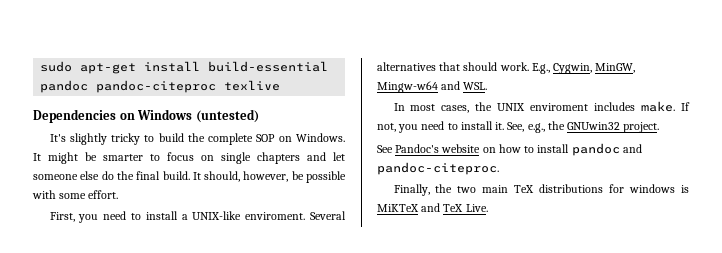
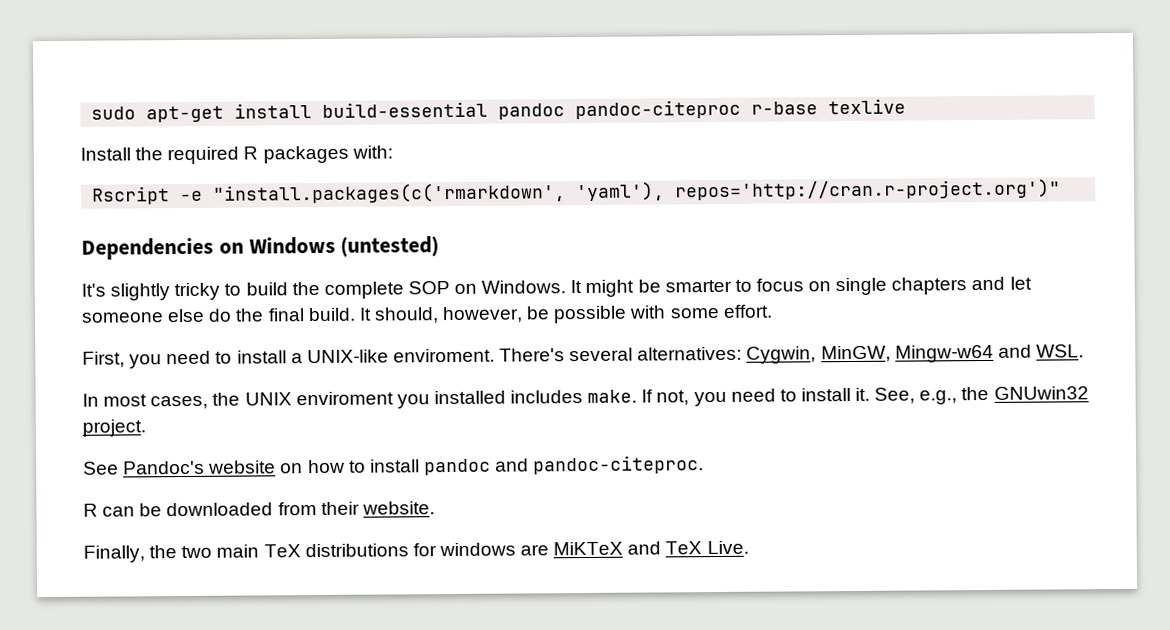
- sudo apt-get install build-essential pandoc pandoc-citeproc texlive
+ sudo apt-get install build-essential pandoc pandoc-citeproc r-base texlive
+ Install the required R packages with:
+ Rscript -e "install.packages(c('rmarkdown', 'yaml'), repos='http://cran.r-project.org')"
- Several alternatives that should work. E.g., Cygwin, MinGW, Mingw-w64 and WSL.
+ There's several alternatives: Cygwin, MinGW, Mingw-w64 and WSL.
- In most cases, the UNIX enviroment includes make.
+ In most cases, the UNIX enviroment you installed includes make.
+ R can be downloaded from their website.
- Finally, the two main TeX distributions for windows is MiKTeX and TeX Live.
+ Finally, the two main TeX distributions for windows are MiKTeX and TeX Live.

